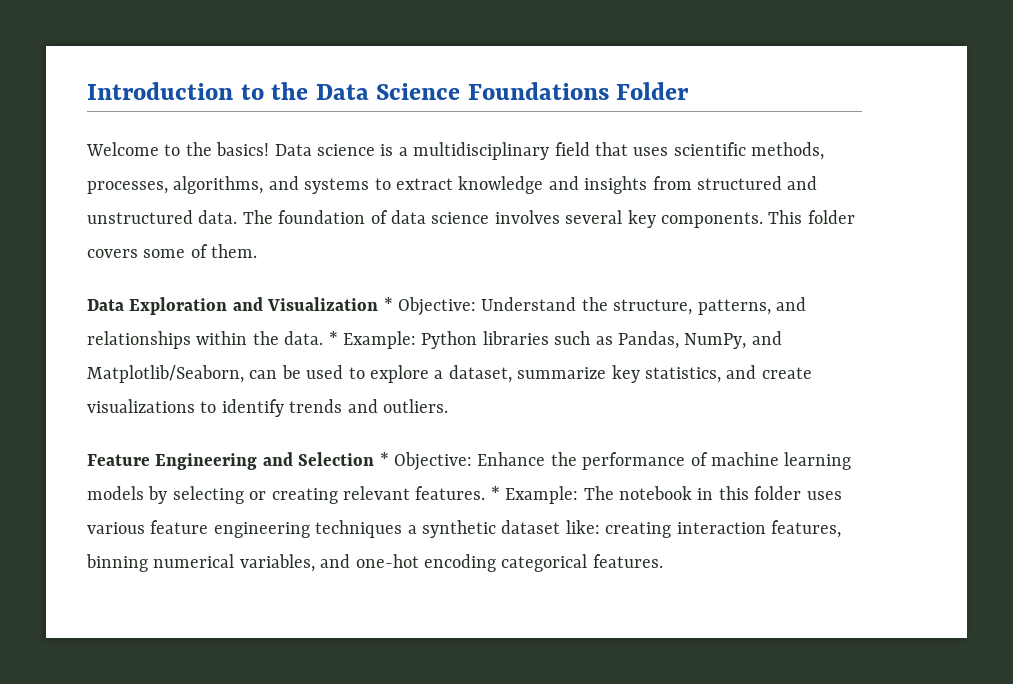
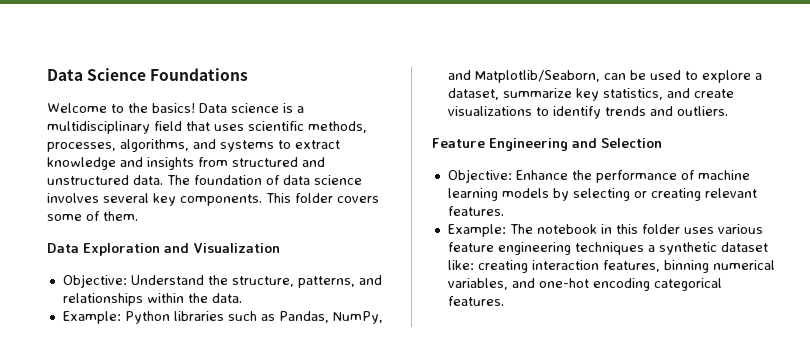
- Introduction to the Data Science Foundations Folder
+ Data Science Foundations
- Data Exploration and Visualization * Objective: Understand the structure, patterns, and relationships within the data. * Example: Python libraries such as Pandas, NumPy, and Matplotlib/Seaborn, can be used to explore a dataset, summarize key statistics, and create visualizations to identify trends and outliers.
+ Data Exploration and Visualization
+ Objective: Understand the structure, patterns, and relationships within the data.
+ Example: Python libraries such as Pandas, NumPy, and Matplotlib/Seaborn, can be used to explore a dataset, summarize key statistics, and create visualizations to identify trends and outliers.
- Feature Engineering and Selection * Objective: Enhance the performance of machine learning models by selecting or creating relevant features. * Example: The notebook in this folder uses various feature engineering techniques a synthetic dataset like: creating interaction features, binning numerical variables, and one-hot encoding categorical features.
+ Feature Engineering and Selection
+ Objective: Enhance the performance of machine learning models by selecting or creating relevant features.
+ Example: The notebook in this folder uses various feature engineering techniques a synthetic dataset like: creating interaction features, binning numerical variables, and one-hot encoding categorical features.

